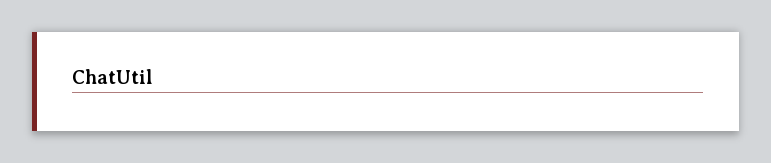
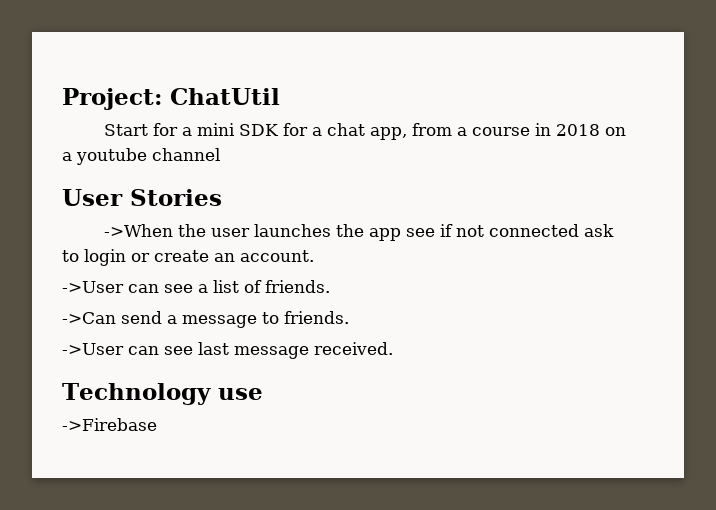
- ChatUtil
+ Project: ChatUtil
+ Start for a mini SDK for a chat app, from a course in 2018 on a youtube channel
+ User Stories
+ ->When the user launches the app see if not connected ask to login or create an account.
+ ->User can see a list of friends.
+ ->Can send a message to friends.
+ ->User can see last message received.
+ Technology use
+ ->Firebase

